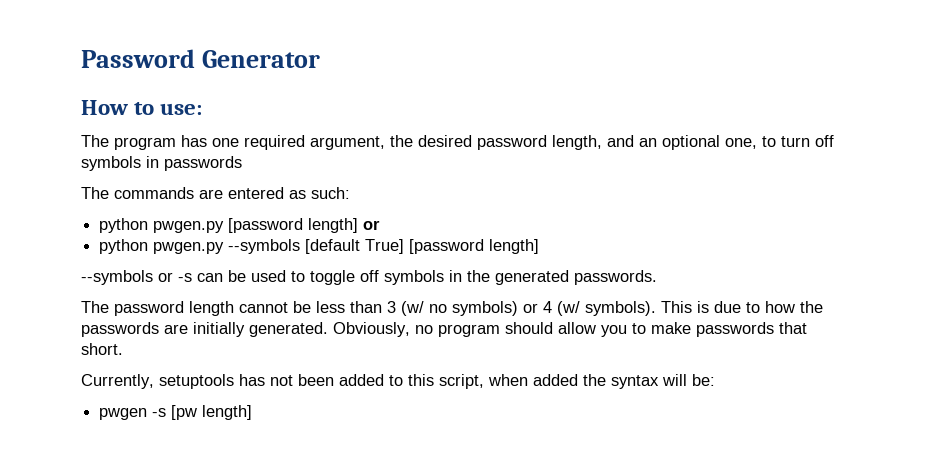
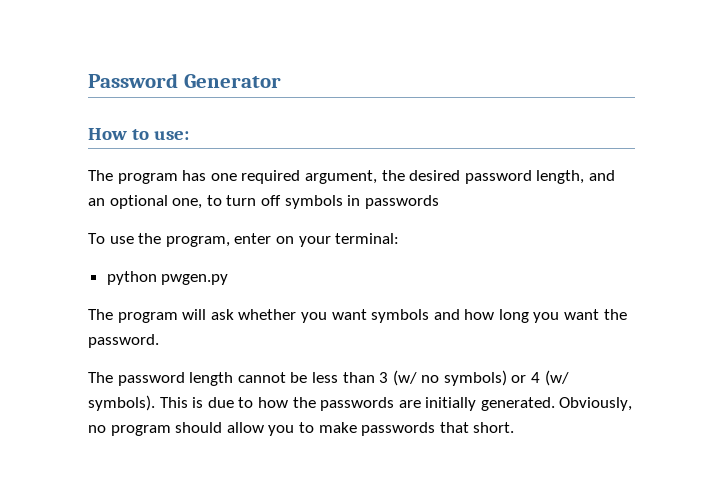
- The commands are entered as such:
- python pwgen.py [password length] or
- python pwgen.py --symbols [default True] [password length]
- --symbols or -s can be used to toggle off symbols in the generated passwords.
+ To use the program, enter on your terminal:
+ python pwgen.py
+ The program will ask whether you want symbols and how long you want the password.
- Currently, setuptools has not been added to this script, when added the syntax will be:
- pwgen -s [pw length]

